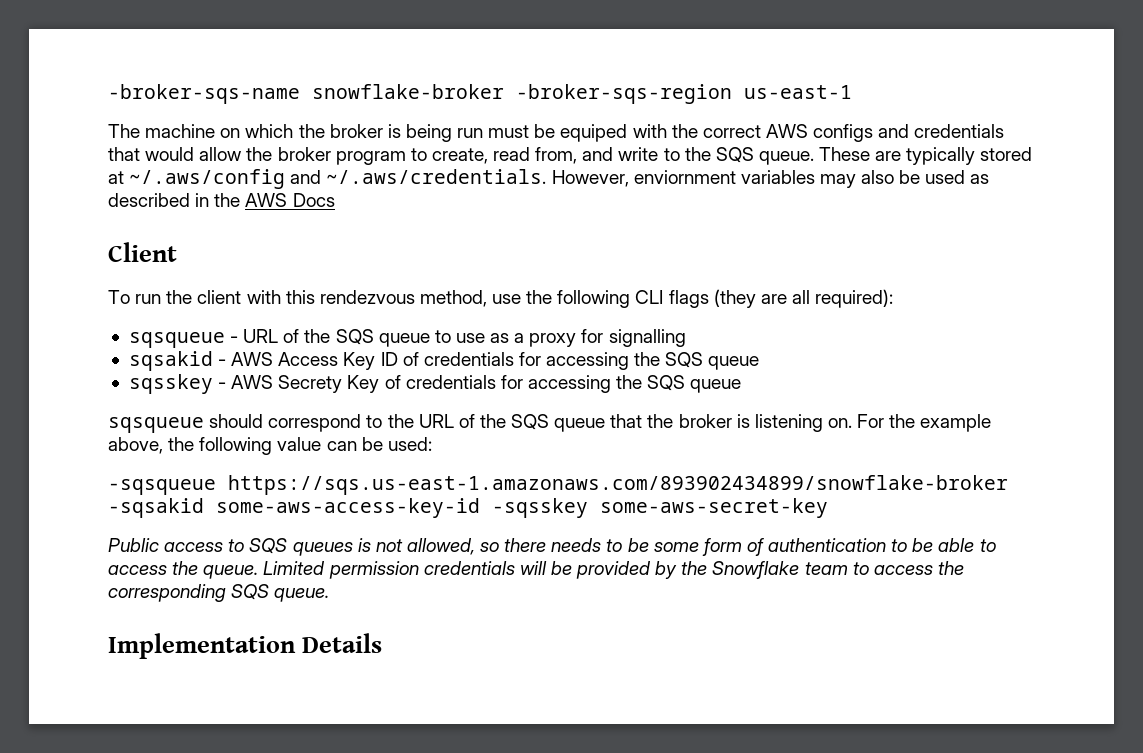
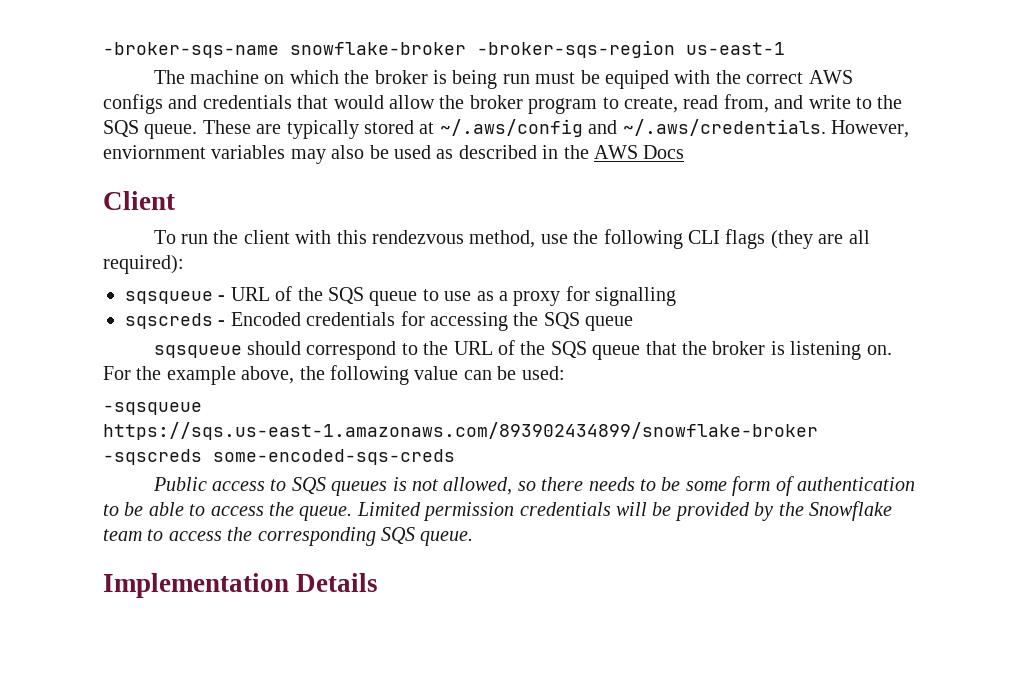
- sqsakid - AWS Access Key ID of credentials for accessing the SQS queue
- sqsskey - AWS Secrety Key of credentials for accessing the SQS queue
+ sqscreds - Encoded credentials for accessing the SQS queue
- -sqsqueue https://sqs.us-east-1.amazonaws.com/893902434899/snowflake-broker -sqsakid some-aws-access-key-id -sqsskey some-aws-secret-key
+ -sqsqueue https://sqs.us-east-1.amazonaws.com/893902434899/snowflake-broker -sqscreds some-encoded-sqs-creds

